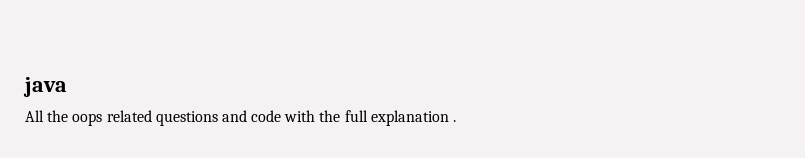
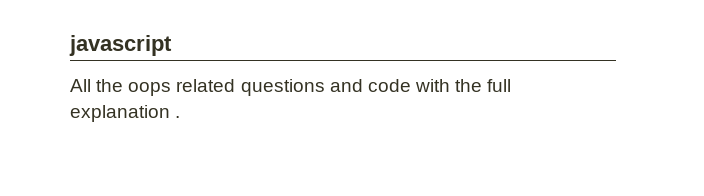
- java
+ javascript

